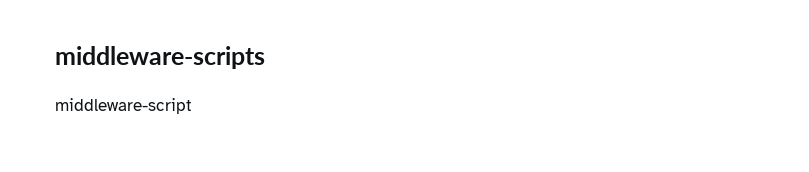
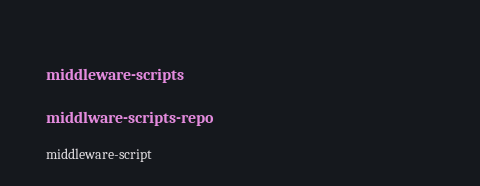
+ middlware-scripts-repo

